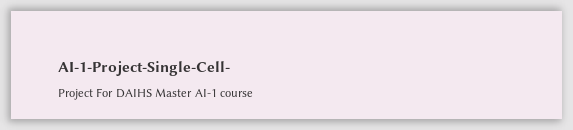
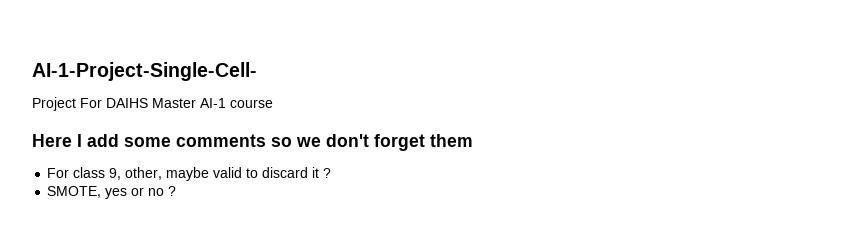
+ Here I add some comments so we don't forget them
+ For class 9, other, maybe valid to discard it ?
+ SMOTE, yes or no ?

